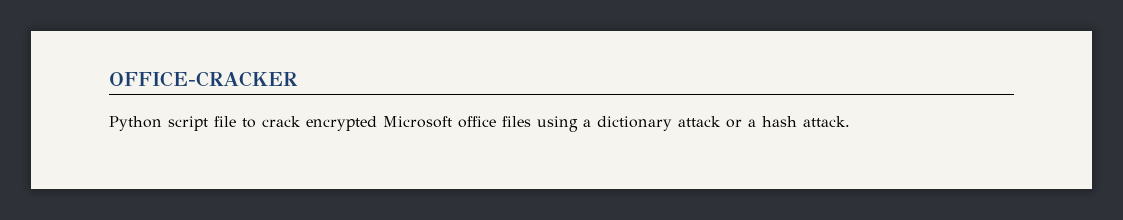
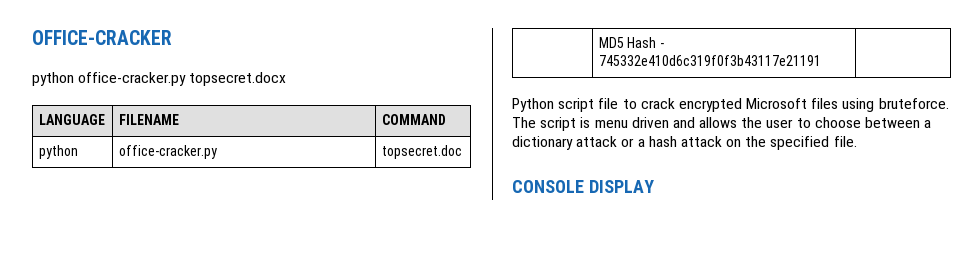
+ python office-cracker.py topsecret.docx
+ LANGUAGE | FILENAME | COMMAND
+ python | office-cracker.py | topsecret.doc
+ | MD5 Hash - 745332e410d6c319f0f3b43117e21191 |
- Python script file to crack encrypted Microsoft office files using a dictionary attack or a hash attack.
+ Python script file to crack encrypted Microsoft files using bruteforce. The script is menu driven and allows the user to choose between a dictionary attack or a hash attack on the specified file.
+ CONSOLE DISPLAY

